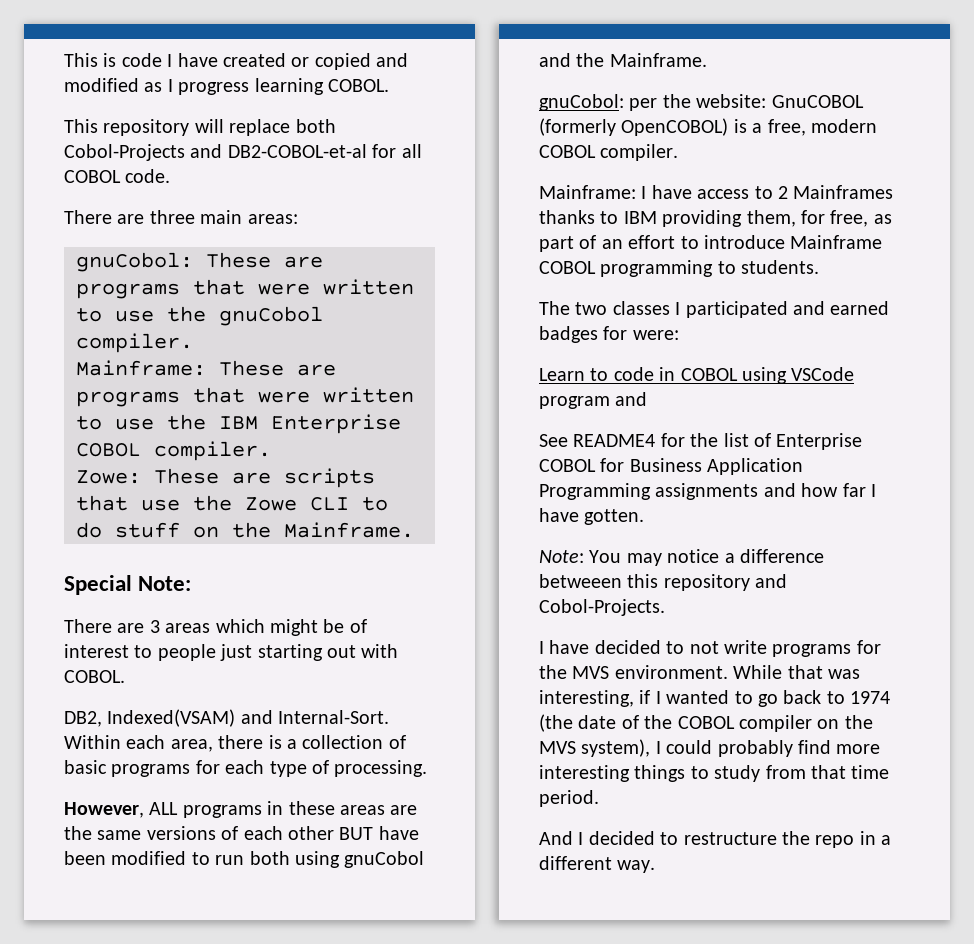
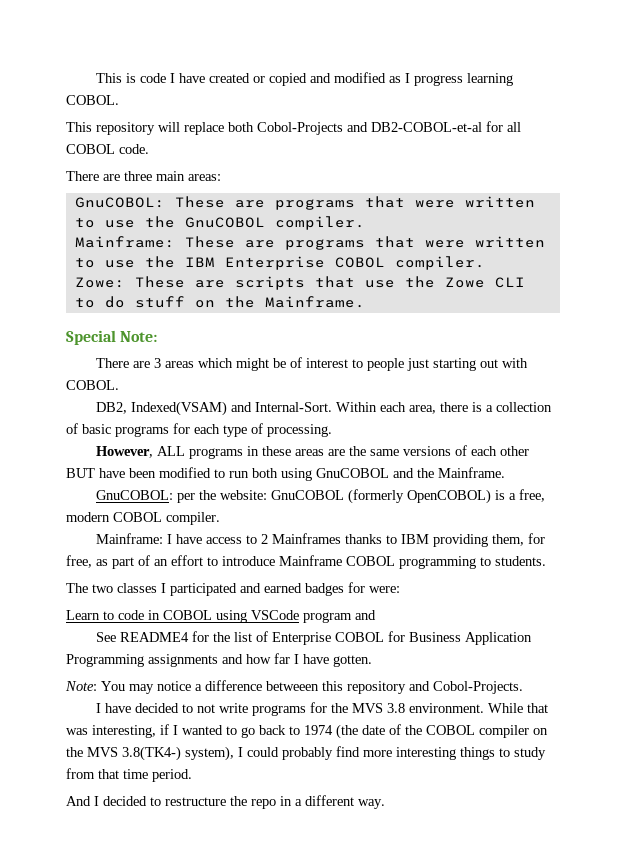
- gnuCobol: These are programs that were written to use the gnuCobol compiler.
+ GnuCOBOL: These are programs that were written to use the GnuCOBOL compiler.
- However, ALL programs in these areas are the same versions of each other BUT have been modified to run both using gnuCobol and the Mainframe.
+ However, ALL programs in these areas are the same versions of each other BUT have been modified to run both using GnuCOBOL and the Mainframe.
- gnuCobol: per the website: GnuCOBOL (formerly OpenCOBOL) is a free, modern COBOL compiler.
+ GnuCOBOL: per the website: GnuCOBOL (formerly OpenCOBOL) is a free, modern COBOL compiler.
- I have decided to not write programs for the MVS environment.
+ I have decided to not write programs for the MVS 3.8 environment.
- While that was interesting, if I wanted to go back to 1974 (the date of the COBOL compiler on the MVS system), I could probably find more interesting things to study from that time period.
+ While that was interesting, if I wanted to go back to 1974 (the date of the COBOL compiler on the MVS 3.8(TK4-) system), I could probably find more interesting things to study from that time period.

